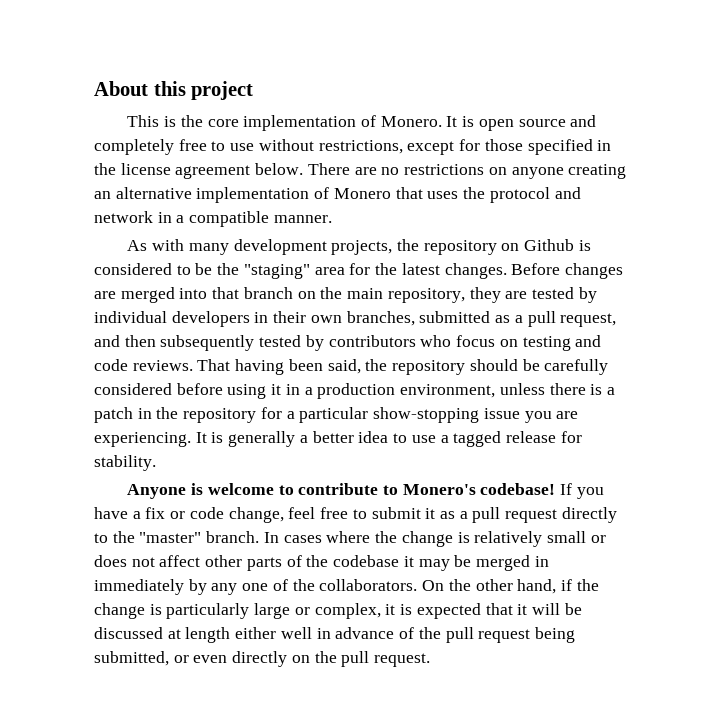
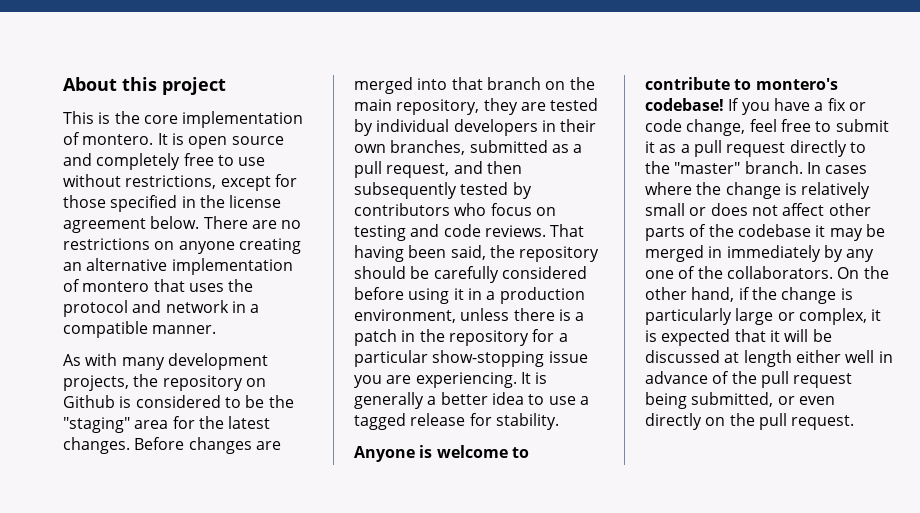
- This is the core implementation of Monero.
+ This is the core implementation of montero.
- There are no restrictions on anyone creating an alternative implementation of Monero that uses the protocol and network in a compatible manner.
+ There are no restrictions on anyone creating an alternative implementation of montero that uses the protocol and network in a compatible manner.
- Anyone is welcome to contribute to Monero's codebase!
+ Anyone is welcome to contribute to montero's codebase!

